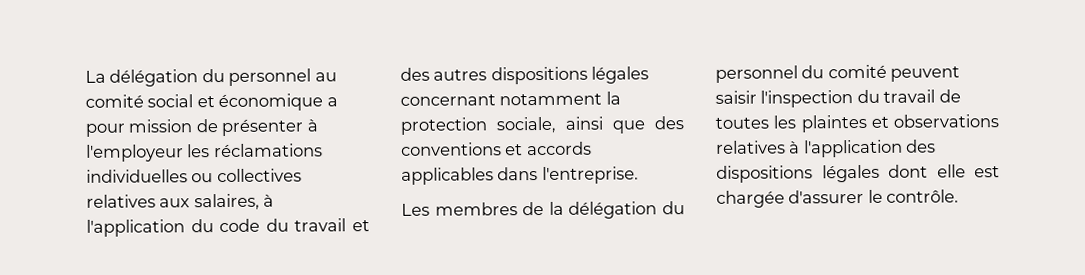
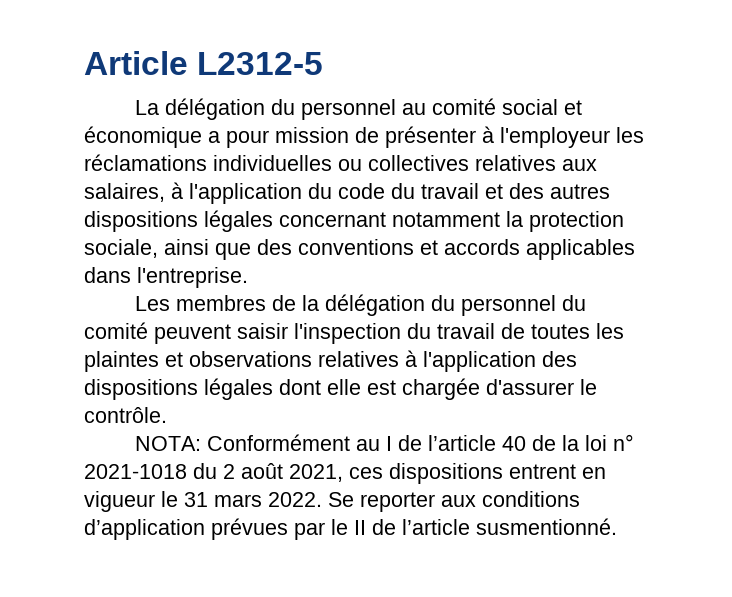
+ Article L2312-5
+ NOTA: Conformément au I de l’article 40 de la loi n° 2021-1018 du 2 août 2021, ces dispositions entrent en vigueur le 31 mars 2022. Se reporter aux conditions d’application prévues par le II de l’article susmentionné.

